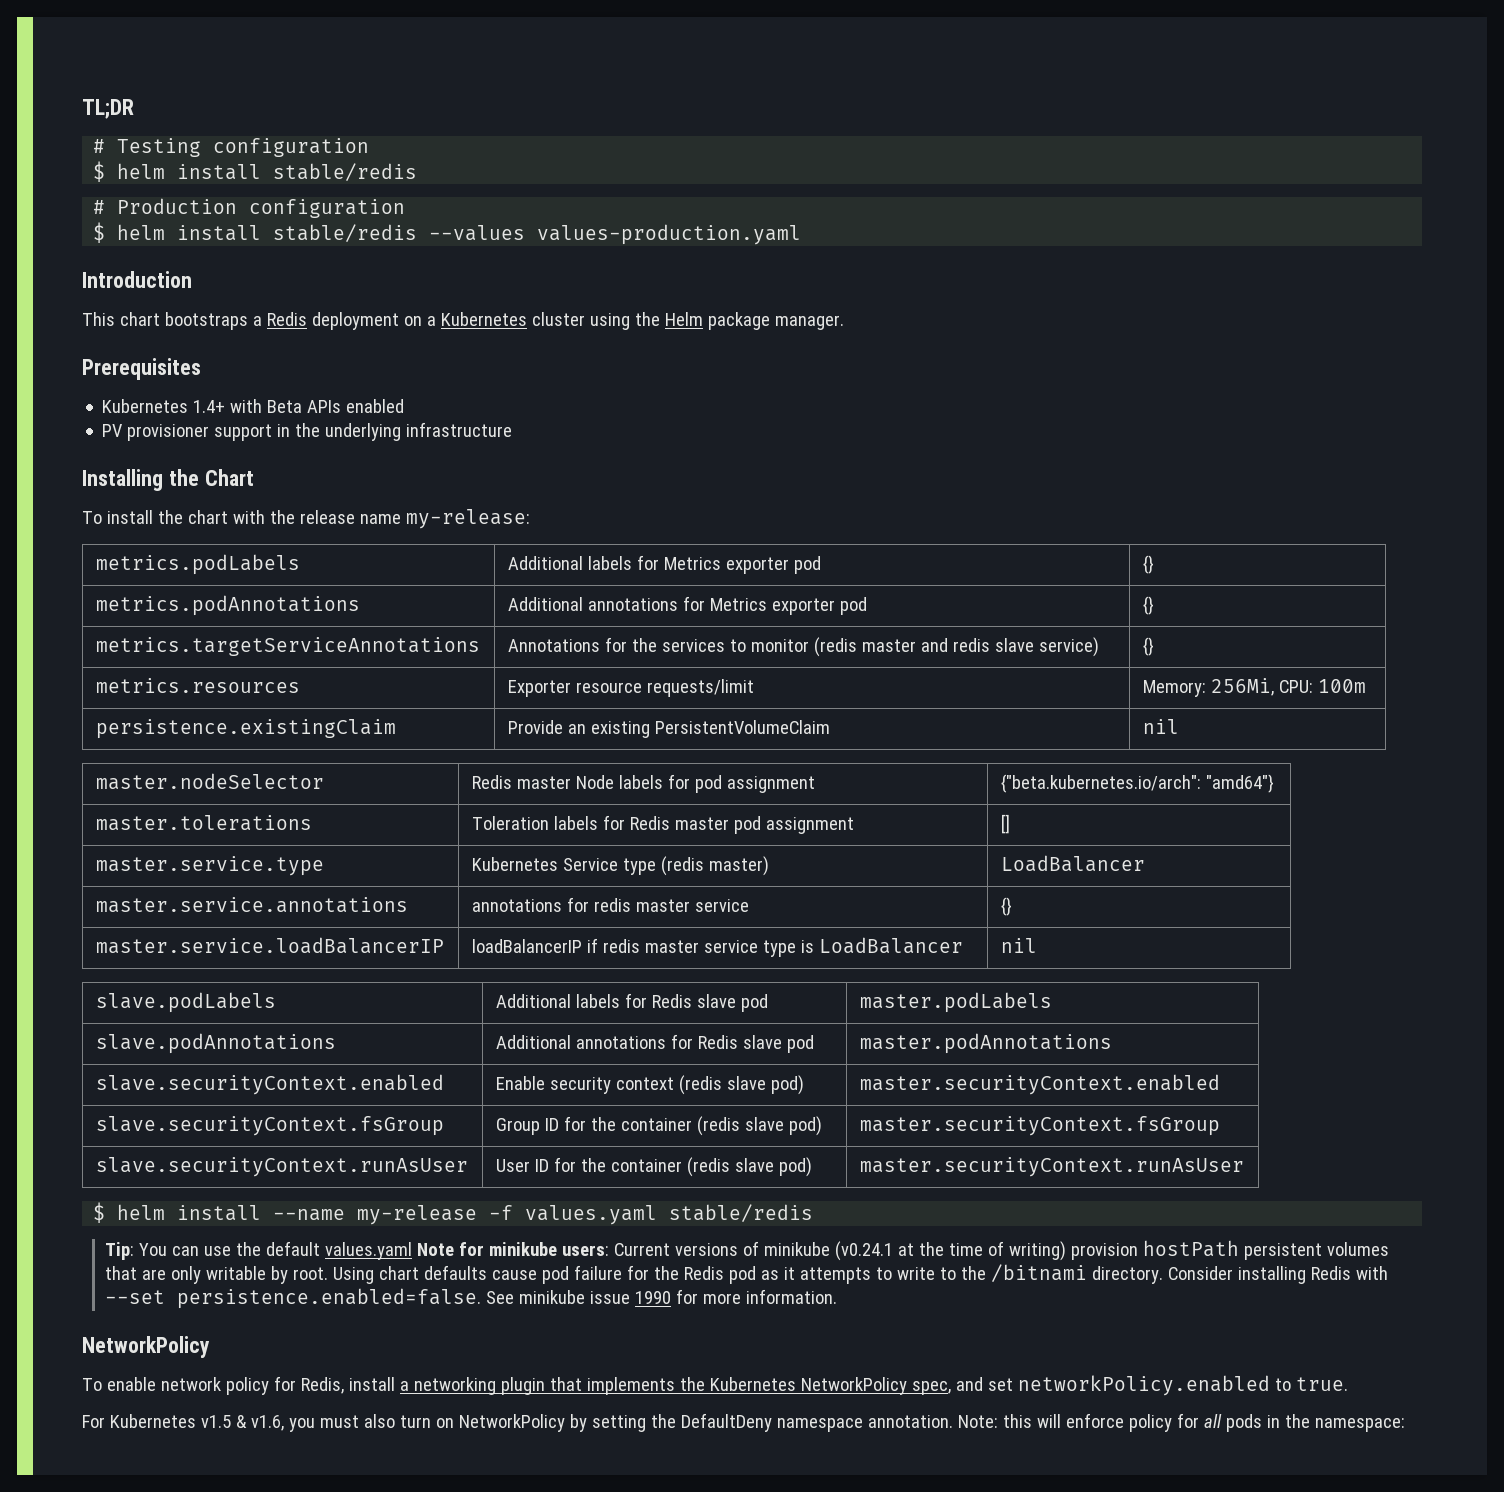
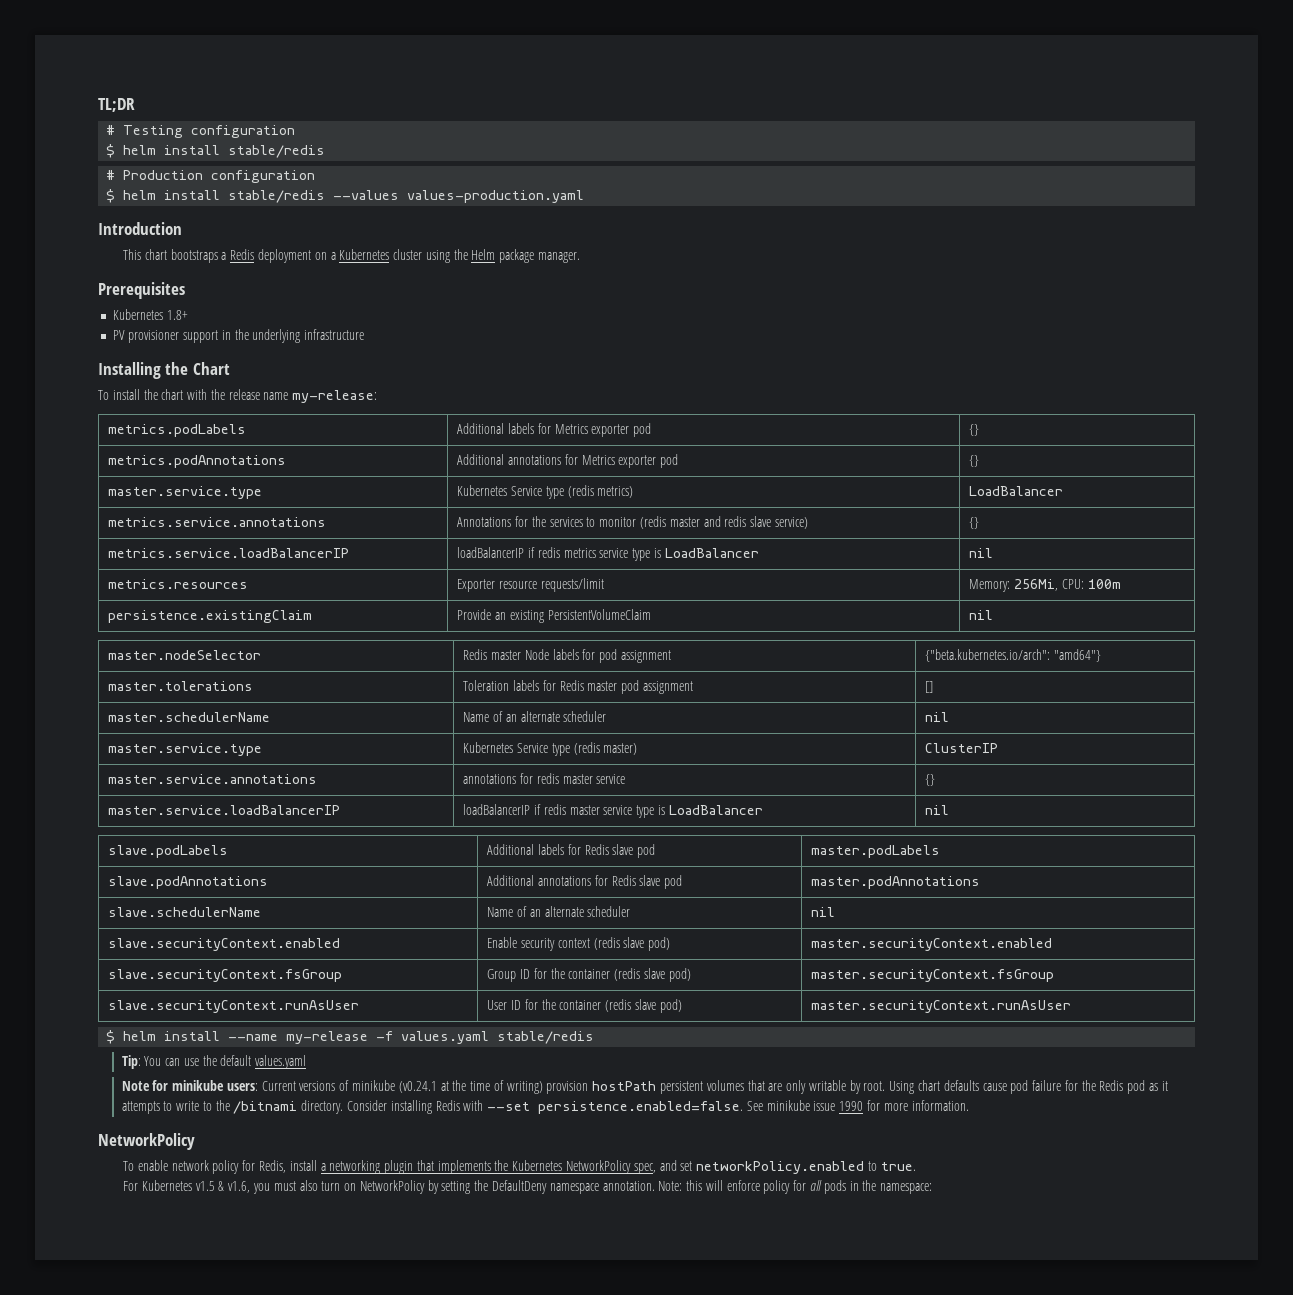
- Kubernetes 1.4+ with Beta APIs enabled
+ Kubernetes 1.8+
- metrics.targetServiceAnnotations | Annotations for the services to monitor (redis master and redis slave service) | {}
+ master.service.type | Kubernetes Service type (redis metrics) | LoadBalancer
+ metrics.service.annotations | Annotations for the services to monitor (redis master and redis slave service) | {}
+ metrics.service.loadBalancerIP | loadBalancerIP if redis metrics service type is LoadBalancer | nil
+ master.schedulerName | Name of an alternate scheduler | nil
- master.service.type | Kubernetes Service type (redis master) | LoadBalancer
+ master.service.type | Kubernetes Service type (redis master) | ClusterIP
+ slave.schedulerName | Name of an alternate scheduler | nil
- Tip: You can use the default values.yaml Note for minikube users: Current versions of minikube (v0.24.1 at the time of writing) provision hostPath persistent volumes that are only writable by root.
+ Tip: You can use the default values.yaml
+ Note for minikube users: Current versions of minikube (v0.24.1 at the time of writing) provision hostPath persistent volumes that are only writable by root.

